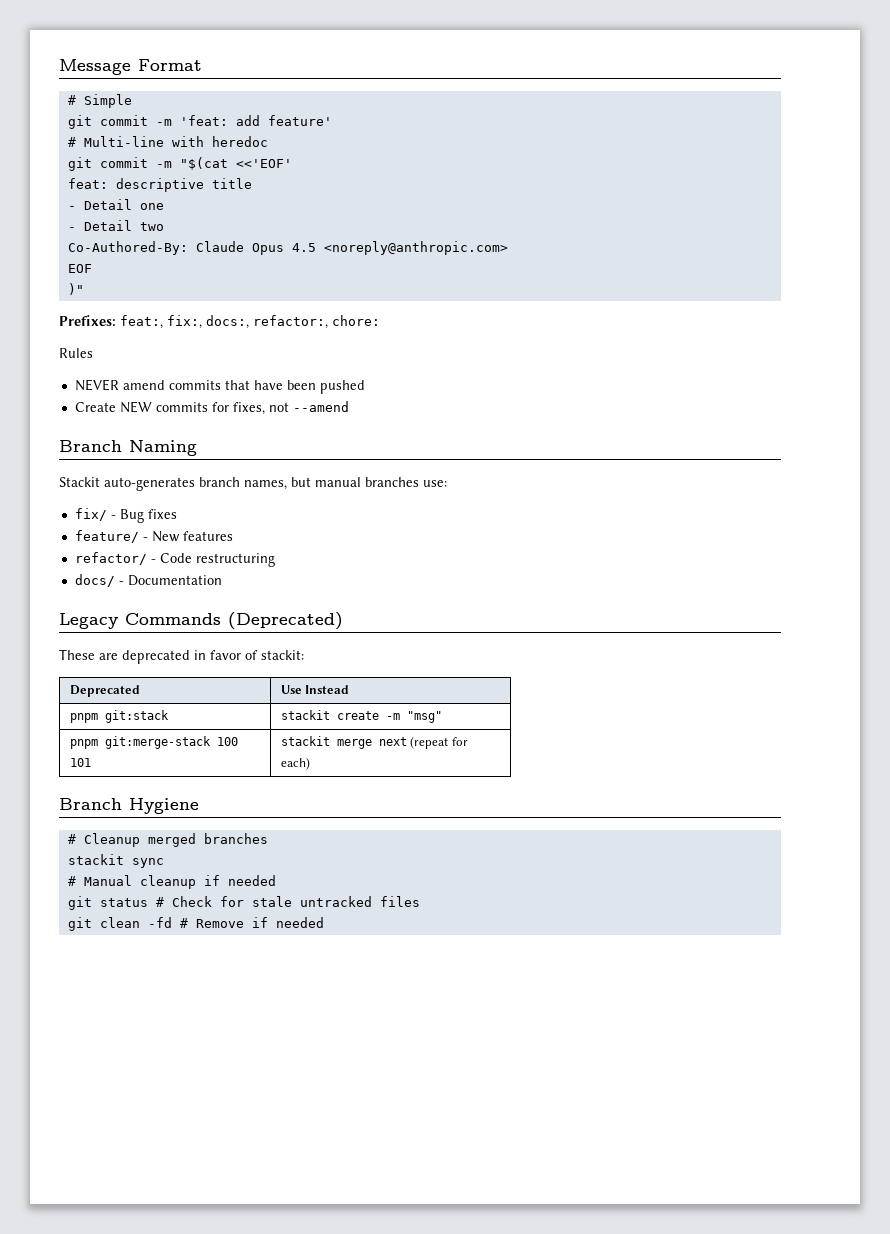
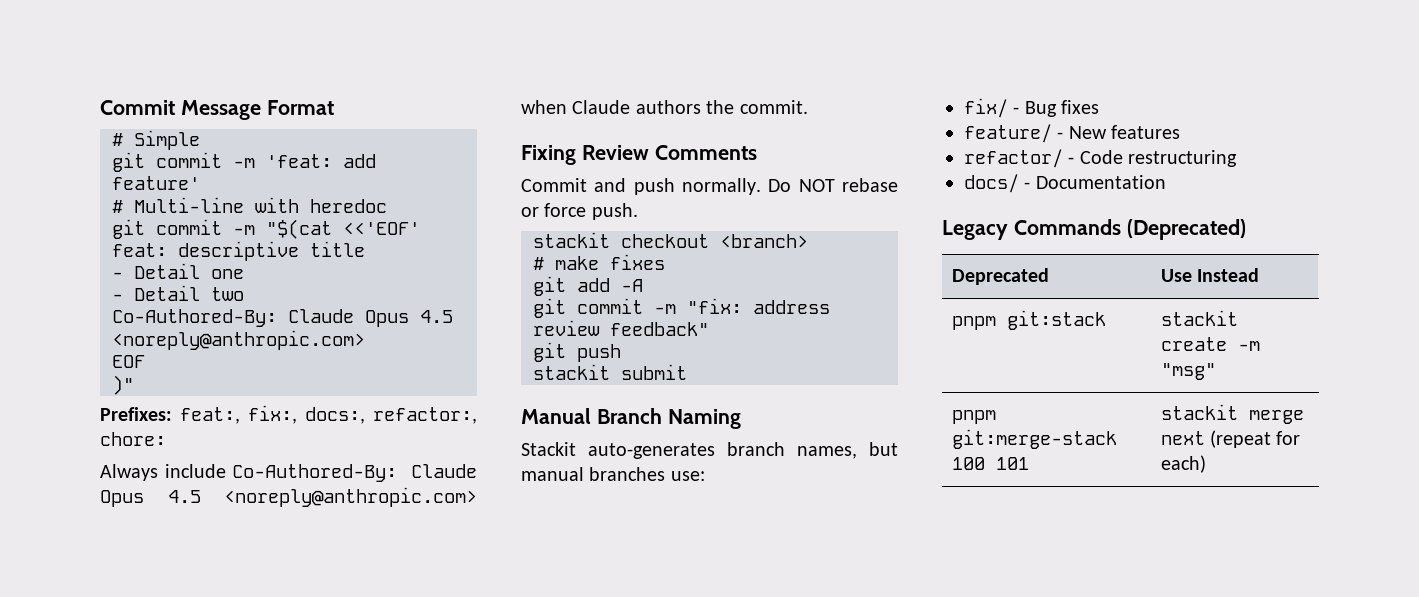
- Message Format
+ Commit Message Format
- Rules
- NEVER amend commits that have been pushed
- Create NEW commits for fixes, not --amend
- Branch Naming
+ Always include Co-Authored-By: Claude Opus 4.5 <noreply@anthropic.com> when Claude authors the commit.
+ Fixing Review Comments
+ Commit and push normally. Do NOT rebase or force push.
+ stackit checkout <branch>
+ # make fixes
+ git add -A
+ git commit -m "fix: address review feedback"
+ git push
+ stackit submit
+ Manual Branch Naming
- These are deprecated in favor of stackit:
- Branch Hygiene
- # Cleanup merged branches
- stackit sync
- # Manual cleanup if needed
- git status # Check for stale untracked files
- git clean -fd # Remove if needed

